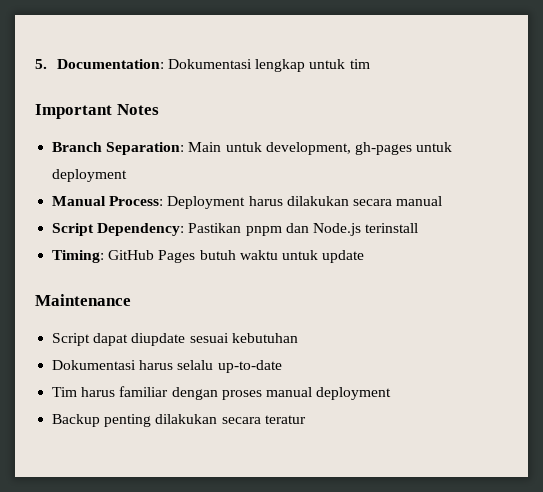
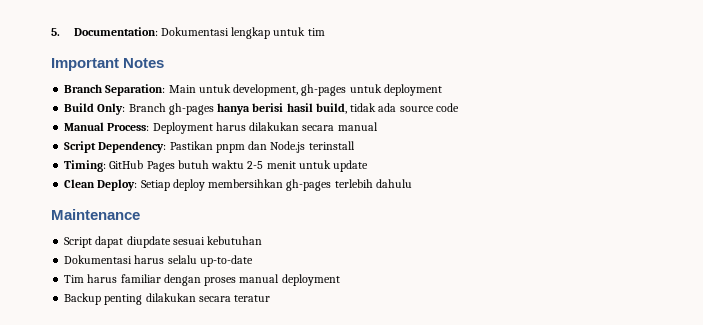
+ Build Only: Branch gh-pages hanya berisi hasil build, tidak ada source code
- Timing: GitHub Pages butuh waktu untuk update
+ Timing: GitHub Pages butuh waktu 2-5 menit untuk update
+ Clean Deploy: Setiap deploy membersihkan gh-pages terlebih dahulu

